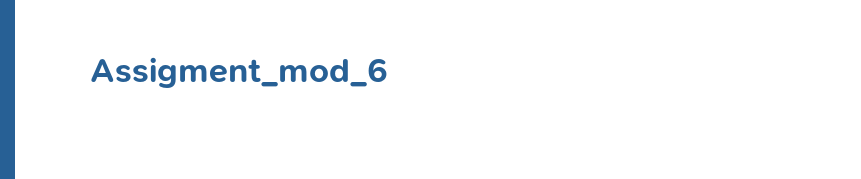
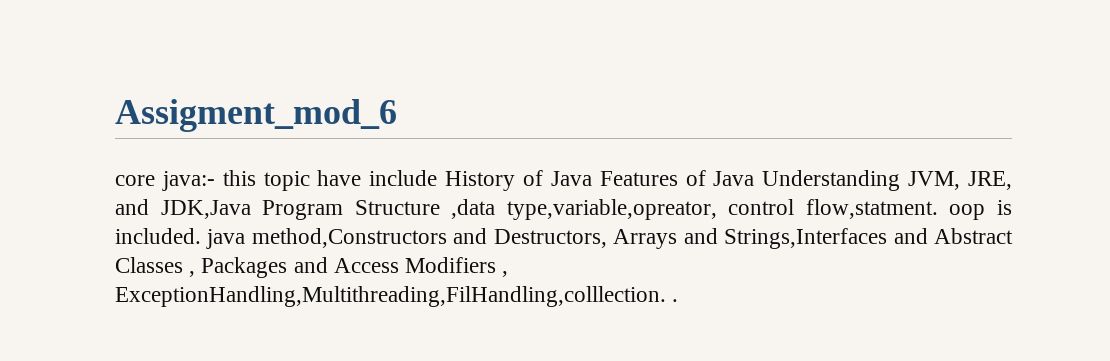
+ core java:- this topic have include History of Java Features of Java Understanding JVM, JRE, and JDK,Java Program Structure ,data type,variable,opreator, control flow,statment. oop is included. java method,Constructors and Destructors, Arrays and Strings,Interfaces and Abstract Classes , Packages and Access Modifiers , ExceptionHandling,Multithreading,FilHandling,colllection. .

